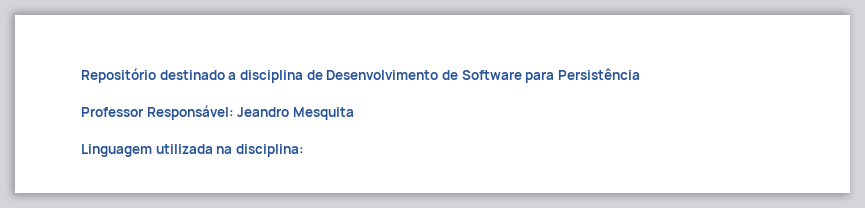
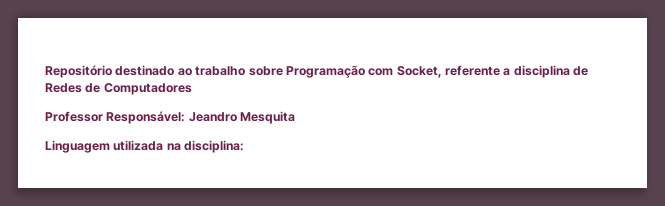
- Repositório destinado a disciplina de Desenvolvimento de Software para Persistência
+ Repositório destinado ao trabalho sobre Programação com Socket, referente a disciplina de Redes de Computadores

